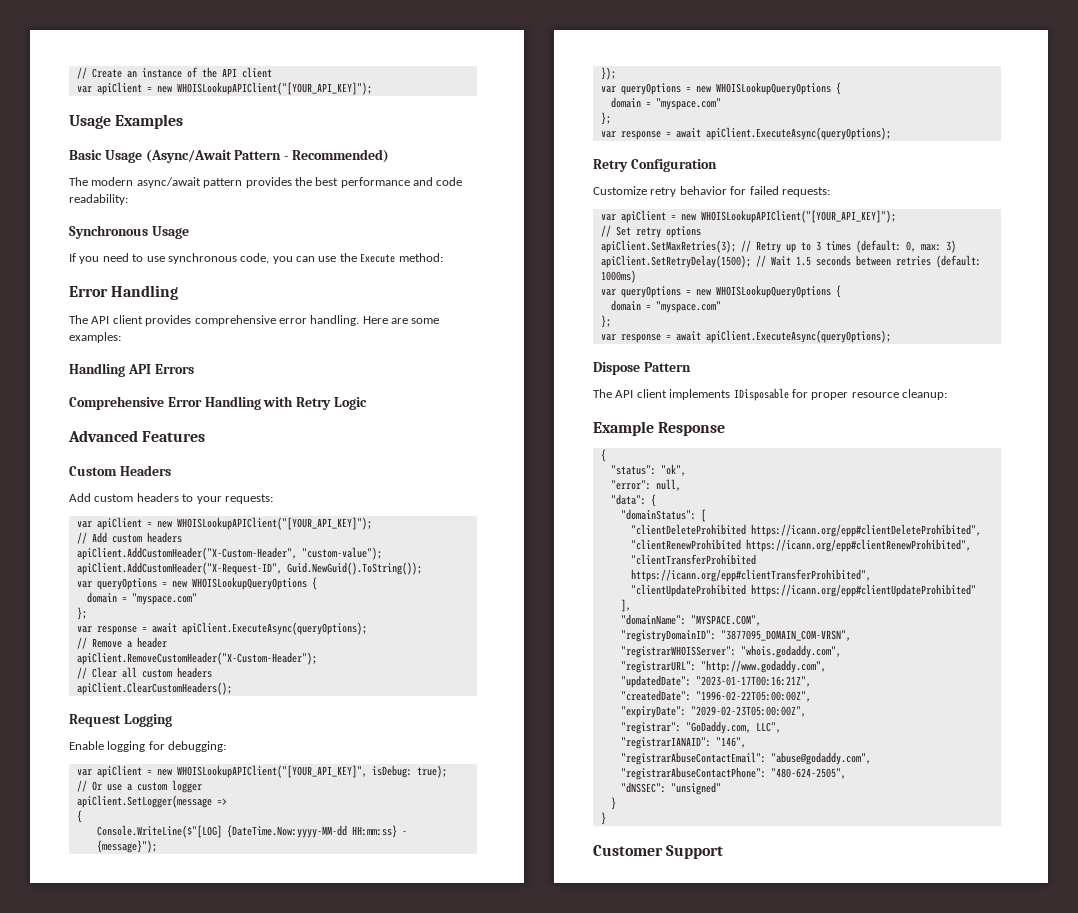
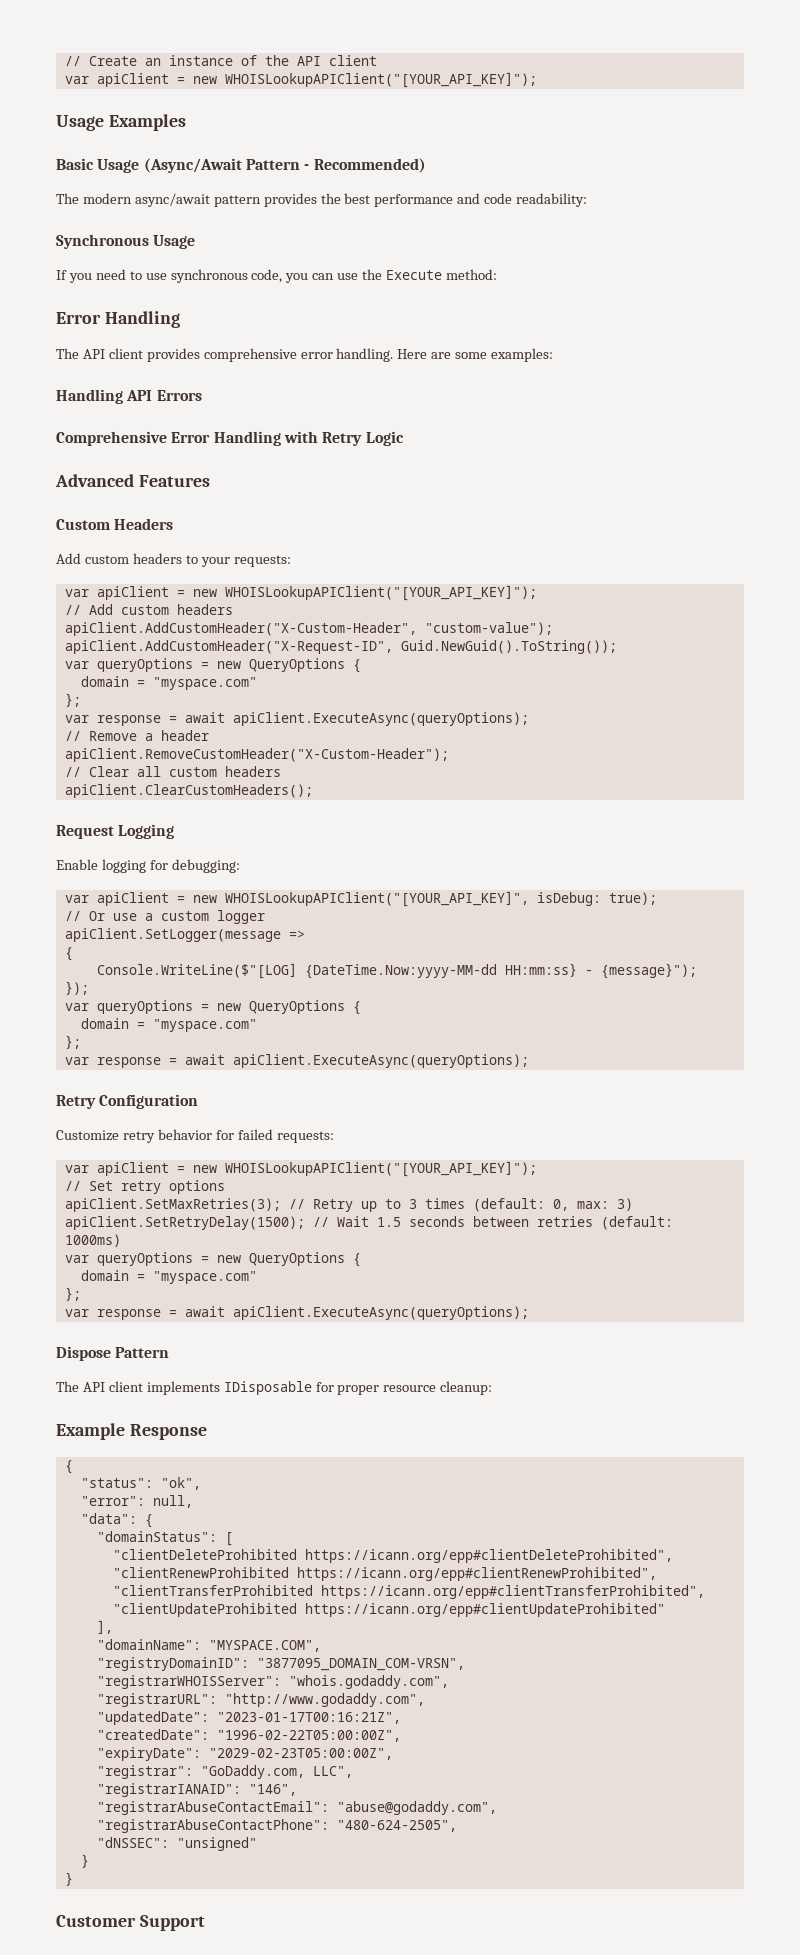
  apiClient.AddCustomHeader("X-Request-ID", Guid.NewGuid().ToString());
- var queryOptions = new WHOISLookupQueryOptions {
+ var queryOptions = new QueryOptions {
  });
- var queryOptions = new WHOISLookupQueryOptions {
+ var queryOptions = new QueryOptions {
  apiClient.SetRetryDelay(1500); // Wait 1.5 seconds between retries (default: 1000ms)
- var queryOptions = new WHOISLookupQueryOptions {
+ var queryOptions = new QueryOptions {

